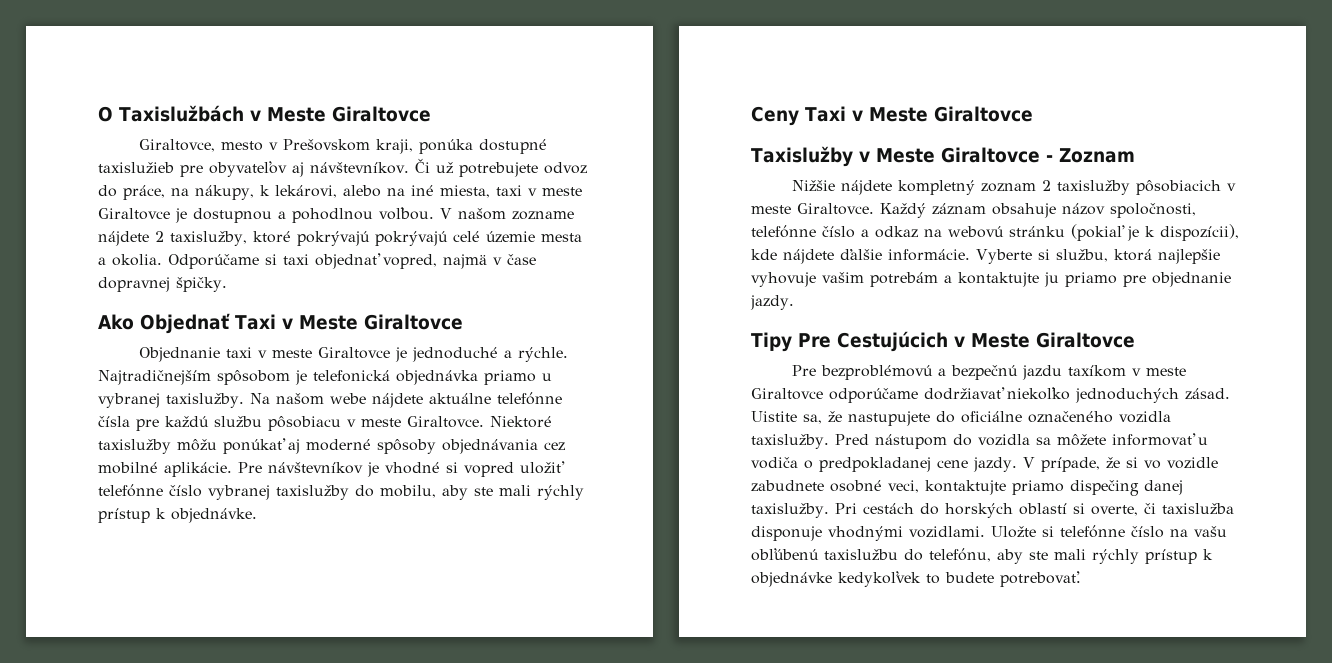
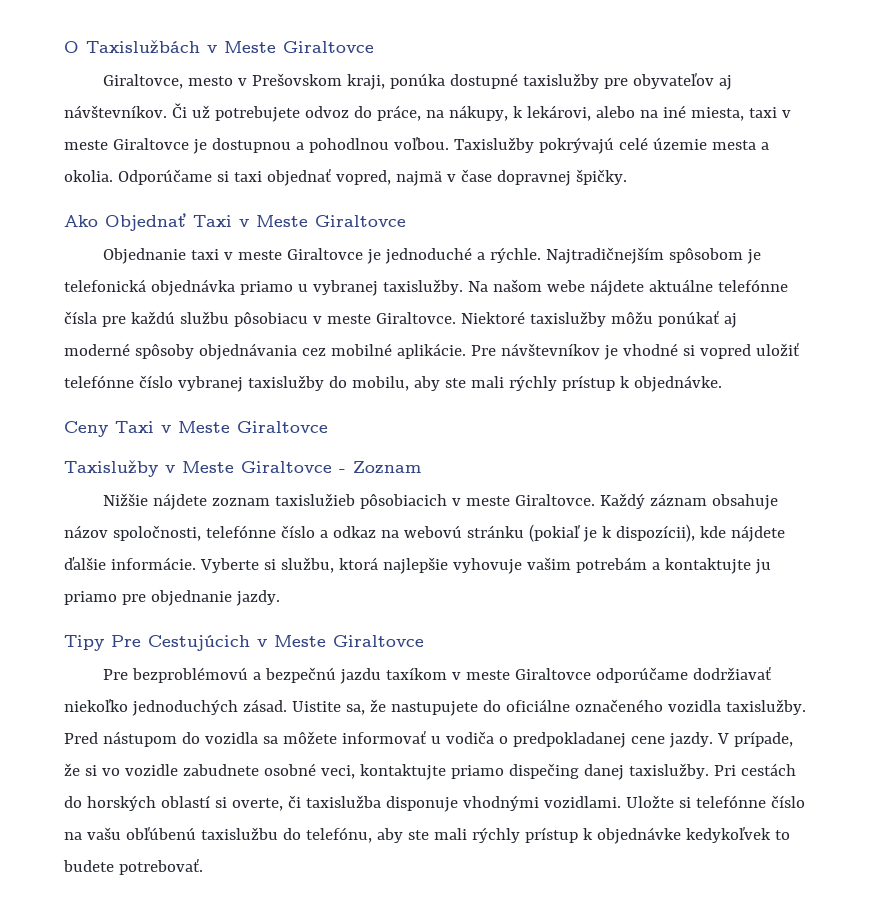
- Giraltovce, mesto v Prešovskom kraji, ponúka dostupné taxislužieb pre obyvateľov aj návštevníkov.
+ Giraltovce, mesto v Prešovskom kraji, ponúka dostupné taxislužby pre obyvateľov aj návštevníkov.
- V našom zozname nájdete 2 taxislužby, ktoré pokrývajú pokrývajú celé územie mesta a okolia.
+ Taxislužby pokrývajú celé územie mesta a okolia.
- Nižšie nájdete kompletný zoznam 2 taxislužby pôsobiacich v meste Giraltovce.
+ Nižšie nájdete zoznam taxislužieb pôsobiacich v meste Giraltovce.

